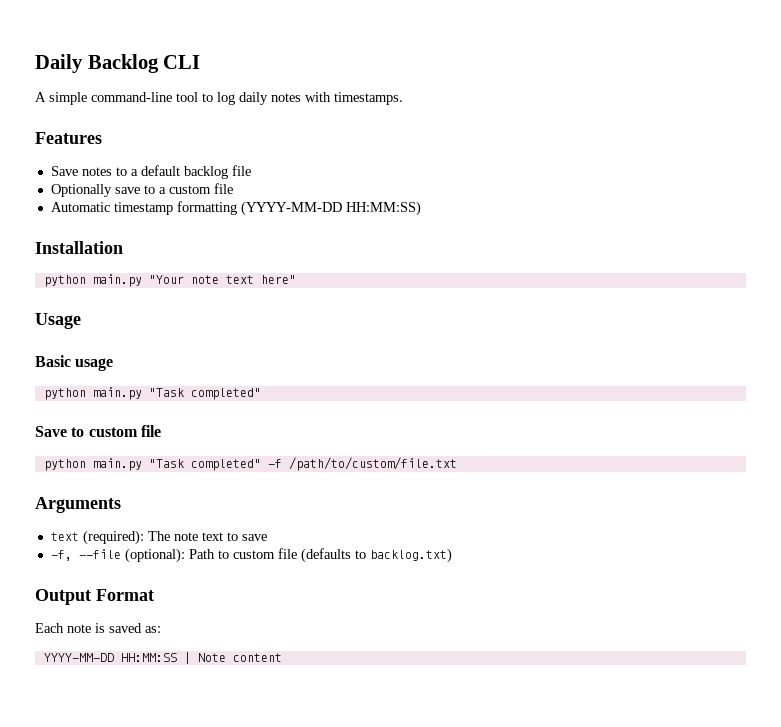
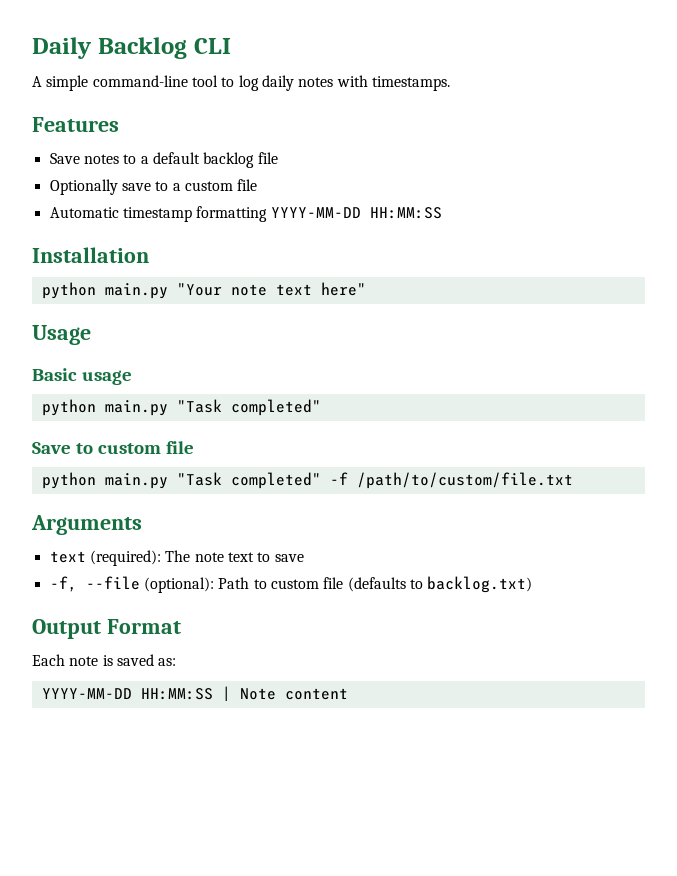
- Automatic timestamp formatting (YYYY-MM-DD HH:MM:SS)
+ Automatic timestamp formatting YYYY-MM-DD HH:MM:SS

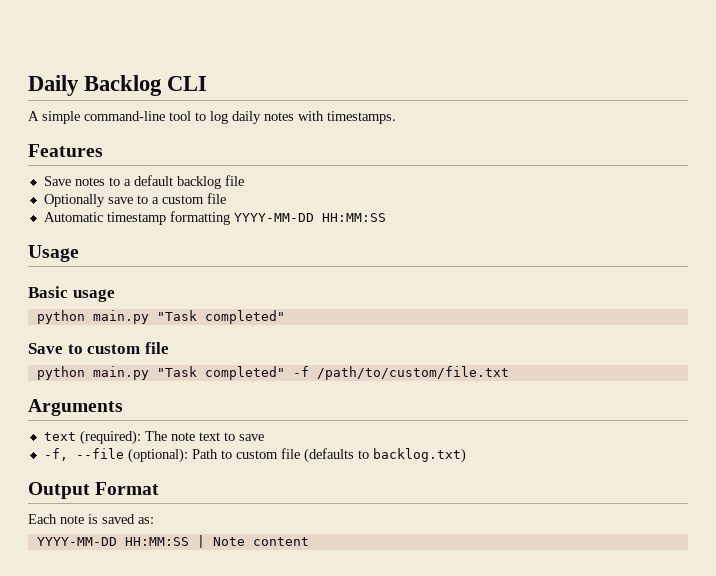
- Installation
- python main.py "Your note text here"

